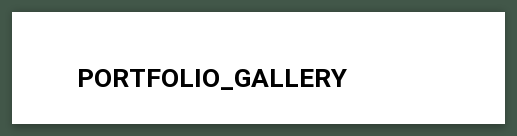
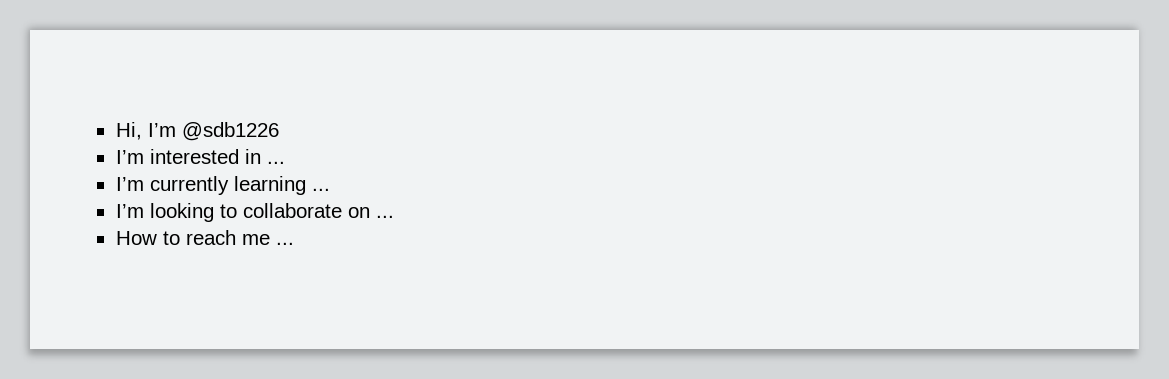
- PORTFOLIO_GALLERY
+ Hi, I’m @sdb1226
+ I’m interested in ...
+ I’m currently learning ...
+ I’m looking to collaborate on ...
+ How to reach me ...

